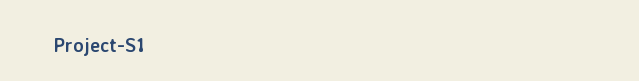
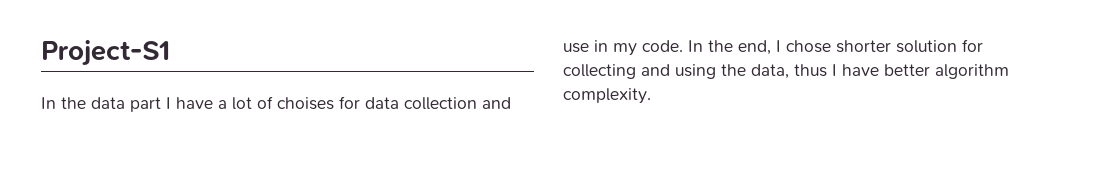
+ In the data part I have a lot of choises for data collection and use in my code. In the end, I chose shorter solution for collecting and using the data, thus I have better algorithm complexity.

